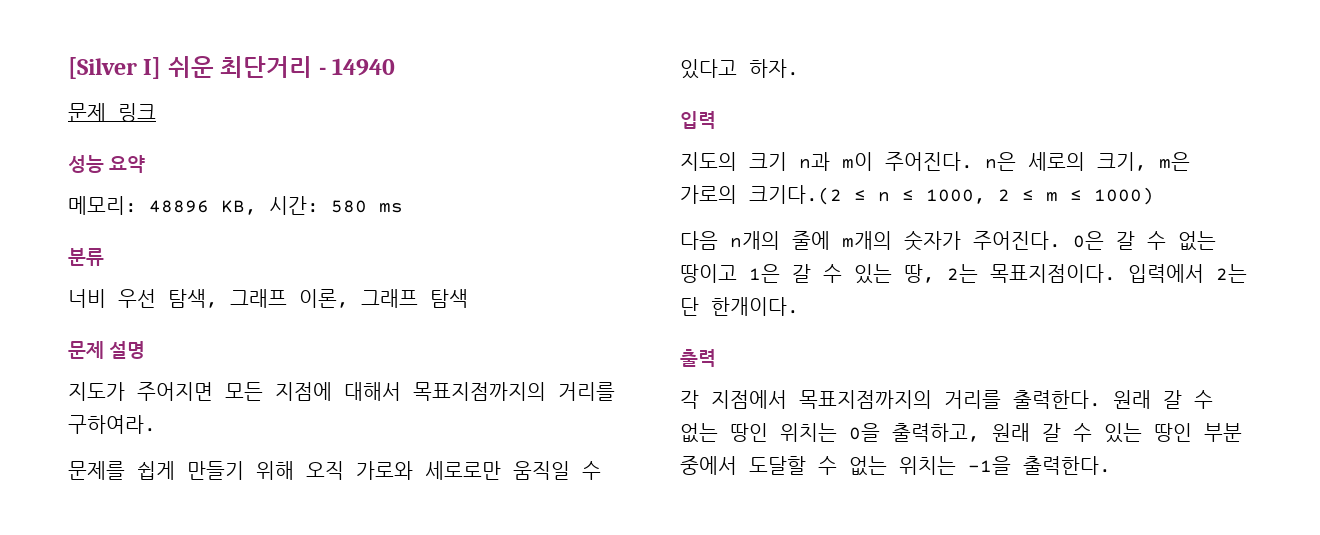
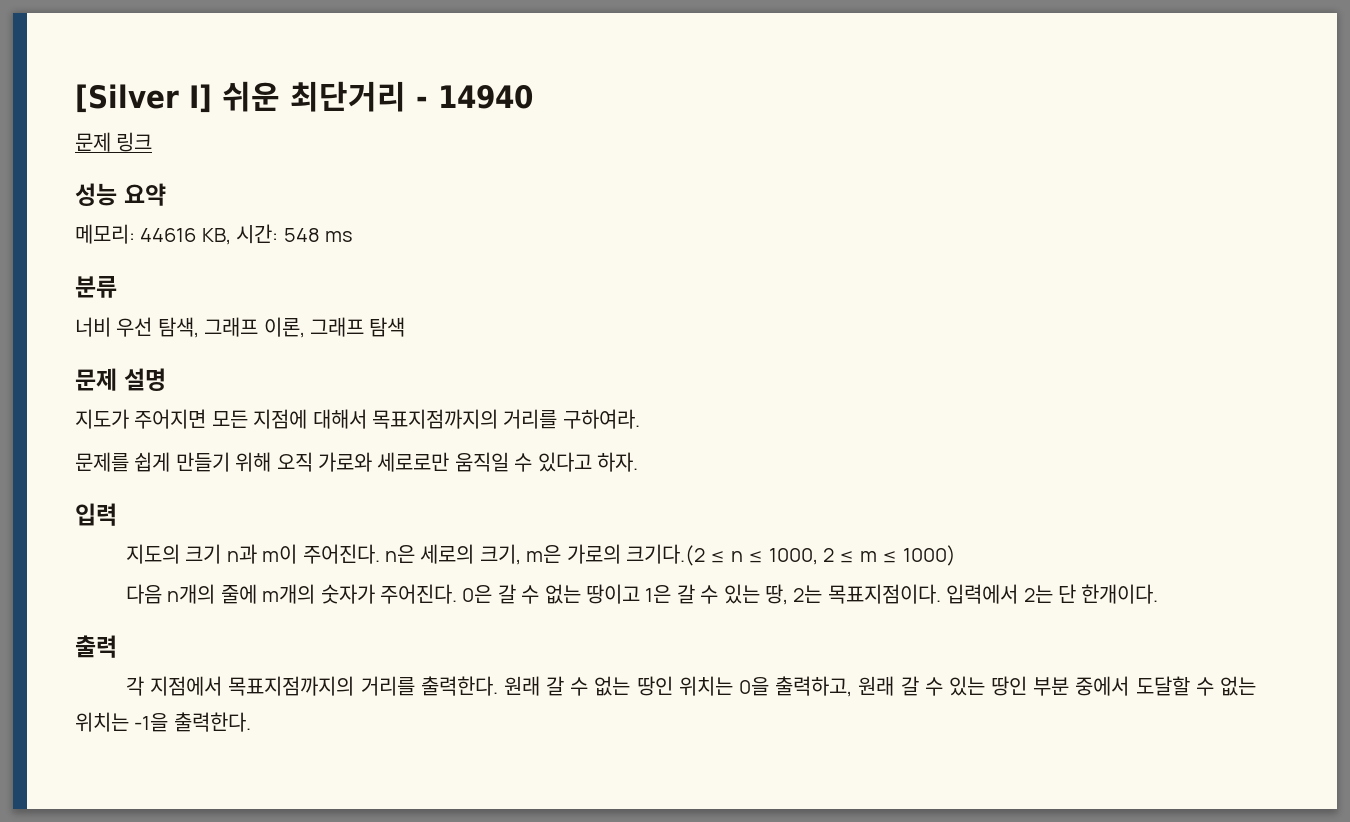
- 메모리: 48896 KB, 시간: 580 ms
+ 메모리: 44616 KB, 시간: 548 ms

